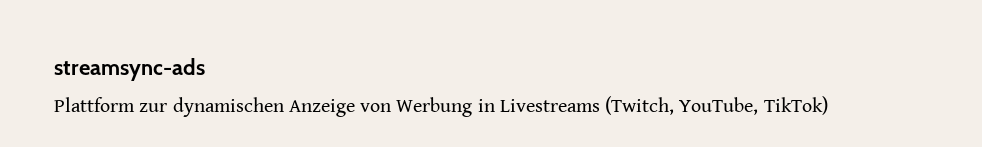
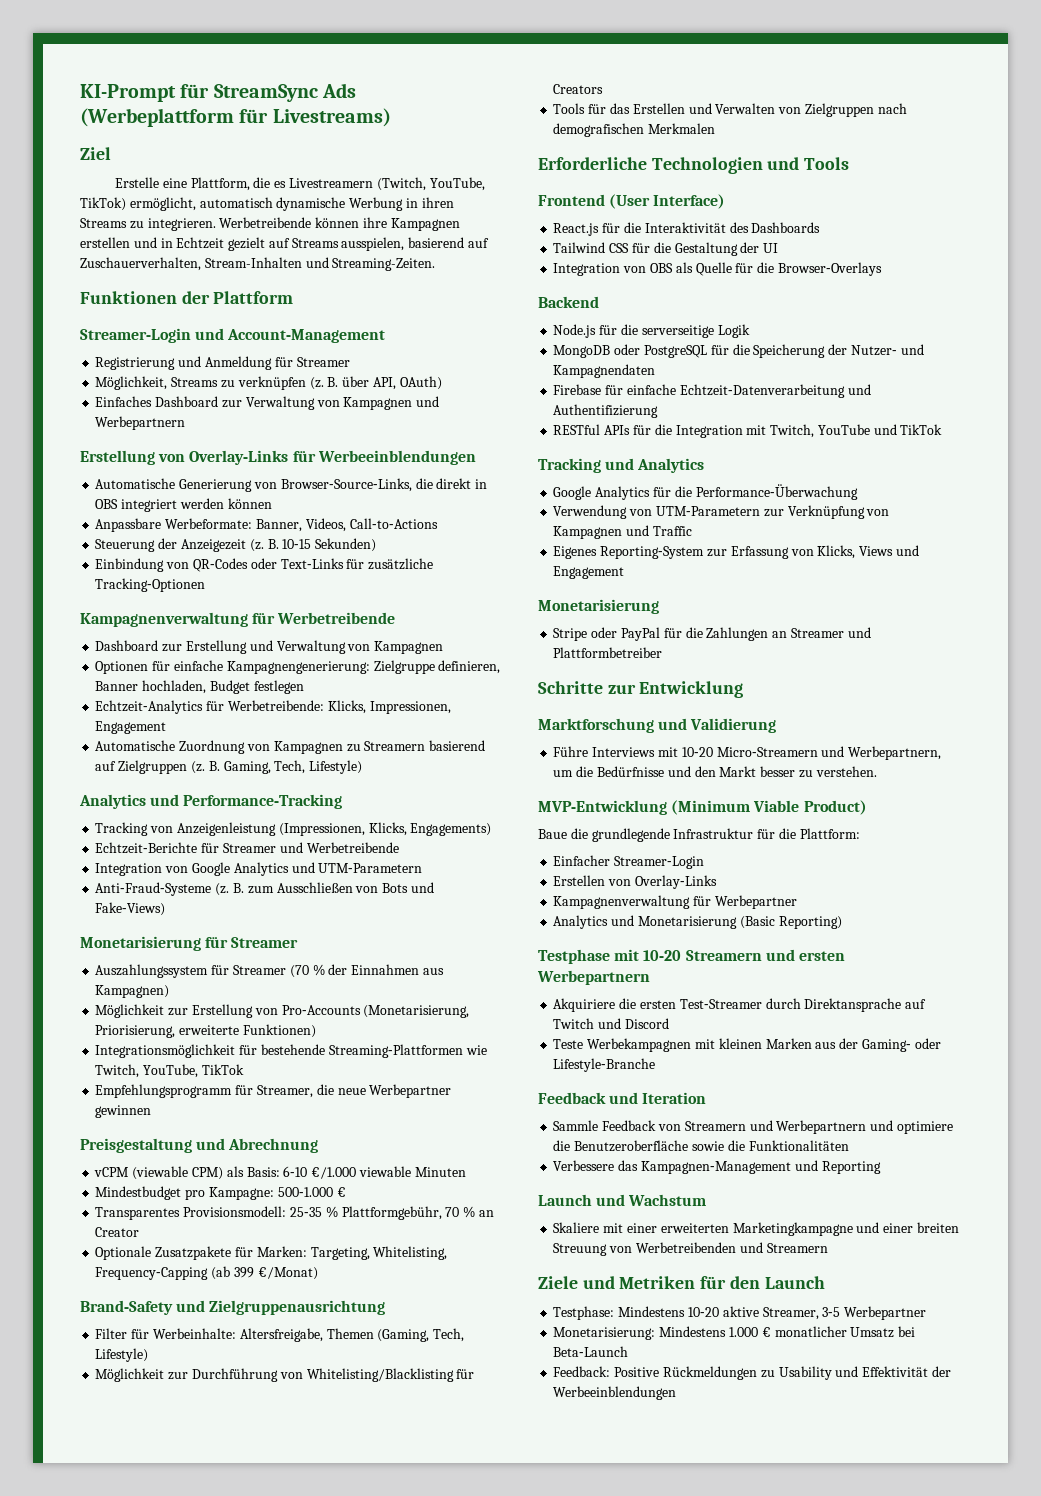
- streamsync-ads
- Plattform zur dynamischen Anzeige von Werbung in Livestreams (Twitch, YouTube, TikTok)
+ KI-Prompt für StreamSync Ads (Werbeplattform für Livestreams)
+ Ziel
+ Erstelle eine Plattform, die es Livestreamern (Twitch, YouTube, TikTok) ermöglicht, automatisch dynamische Werbung in ihren Streams zu integrieren. Werbetreibende können ihre Kampagnen erstellen und in Echtzeit gezielt auf Streams ausspielen, basierend auf Zuschauerverhalten, Stream-Inhalten und Streaming-Zeiten.
+ Funktionen der Plattform
+ Streamer‑Login und Account‑Management
+ Registrierung und Anmeldung für Streamer
+ Möglichkeit, Streams zu verknüpfen (z. B. über API, OAuth)
+ Einfaches Dashboard zur Verwaltung von Kampagnen und Werbepartnern
+ Erstellung von Overlay‑Links für Werbeeinblendungen
+ Automatische Generierung von Browser‑Source‑Links, die direkt in OBS integriert werden können
+ Anpassbare Werbeformate: Banner, Videos, Call‑to‑Actions
+ Steuerung der Anzeigezeit (z. B. 10‑15 Sekunden)
+ Einbindung von QR‑Codes oder Text‑Links für zusätzliche Tracking‑Optionen
+ Kampagnenverwaltung für Werbetreibende
+ Dashboard zur Erstellung und Verwaltung von Kampagnen
+ Optionen für einfache Kampagnengenerierung: Zielgruppe definieren, Banner hochladen, Budget festlegen
+ Echtzeit‑Analytics für Werbetreibende: Klicks, Impressionen, Engagement
+ Automatische Zuordnung von Kampagnen zu Streamern basierend auf Zielgruppen (z. B. Gaming, Tech, Lifestyle)
+ Analytics und Performance‑Tracking
+ Tracking von Anzeigenleistung (Impressionen, Klicks, Engagements)
+ Echtzeit‑Berichte für Streamer und Werbetreibende
+ Integration von Google Analytics und UTM‑Parametern
+ Anti‑Fraud‑Systeme (z. B. zum Ausschließen von Bots und Fake‑Views)
+ Monetarisierung für Streamer
+ Auszahlungssystem für Streamer (70 % der Einnahmen aus Kampagnen)
+ Möglichkeit zur Erstellung von Pro‑Accounts (Monetarisierung, Priorisierung, erweiterte Funktionen)
+ Integrationsmöglichkeit für bestehende Streaming‑Plattformen wie Twitch, YouTube, TikTok
+ Empfehlungsprogramm für Streamer, die neue Werbepartner gewinnen
+ Preisgestaltung und Abrechnung
+ vCPM (viewable CPM) als Basis: 6‑10 €/1.000 viewable Minuten
+ Mindestbudget pro Kampagne: 500‑1.000 €
+ Transparentes Provisionsmodell: 25‑35 % Plattformgebühr, 70 % an Creator
+ Optionale Zusatzpakete für Marken: Targeting, Whitelisting, Frequency‑Capping (ab 399 €/Monat)
+ Brand‑Safety und Zielgruppenausrichtung
+ Filter für Werbeinhalte: Altersfreigabe, Themen (Gaming, Tech, Lifestyle)
+ Möglichkeit zur Durchführung von Whitelisting/Blacklisting für Creators
+ Tools für das Erstellen und Verwalten von Zielgruppen nach demografischen Merkmalen
+ Erforderliche Technologien und Tools
+ Frontend (User Interface)
+ React.js für die Interaktivität des Dashboards
+ Tailwind CSS für die Gestaltung der UI
+ Integration von OBS als Quelle für die Browser‑Overlays
+ Backend
+ Node.js für die serverseitige Logik
+ MongoDB oder PostgreSQL für die Speicherung der Nutzer‑ und Kampagnendaten
+ Firebase für einfache Echtzeit‑Datenverarbeitung und Authentifizierung
+ RESTful APIs für die Integration mit Twitch, YouTube und TikTok
+ Tracking und Analytics
+ Google Analytics für die Performance‑Überwachung
+ Verwendung von UTM‑Parametern zur Verknüpfung von Kampagnen und Traffic
+ Eigenes Reporting‑System zur Erfassung von Klicks, Views und Engagement
+ Monetarisierung
+ Stripe oder PayPal für die Zahlungen an Streamer und Plattformbetreiber
+ Schritte zur Entwicklung
+ Marktforschung und Validierung
+ Führe Interviews mit 10‑20 Micro‑Streamern und Werbepartnern, um die Bedürfnisse und den Markt besser zu verstehen.
+ MVP‑Entwicklung (Minimum Viable Product)
+ Baue die grundlegende Infrastruktur für die Plattform:
+ Einfacher Streamer‑Login
+ Erstellen von Overlay‑Links
+ Kampagnenverwaltung für Werbepartner
+ Analytics und Monetarisierung (Basic Reporting)
+ Testphase mit 10‑20 Streamern und ersten Werbepartnern
+ Akquiriere die ersten Test‑Streamer durch Direktansprache auf Twitch und Discord
+ Teste Werbekampagnen mit kleinen Marken aus der Gaming‑ oder Lifestyle‑Branche
+ Feedback und Iteration
+ Sammle Feedback von Streamern und Werbepartnern und optimiere die Benutzeroberfläche sowie die Funktionalitäten
+ Verbessere das Kampagnen‑Management und Reporting
+ Launch und Wachstum
+ Skaliere mit einer erweiterten Marketingkampagne und einer breiten Streuung von Werbetreibenden und Streamern
+ Ziele und Metriken für den Launch
+ Testphase: Mindestens 10‑20 aktive Streamer, 3‑5 Werbepartner
+ Monetarisierung: Mindestens 1.000 € monatlicher Umsatz bei Beta‑Launch
+ Feedback: Positive Rückmeldungen zu Usability und Effektivität der Werbeeinblendungen

